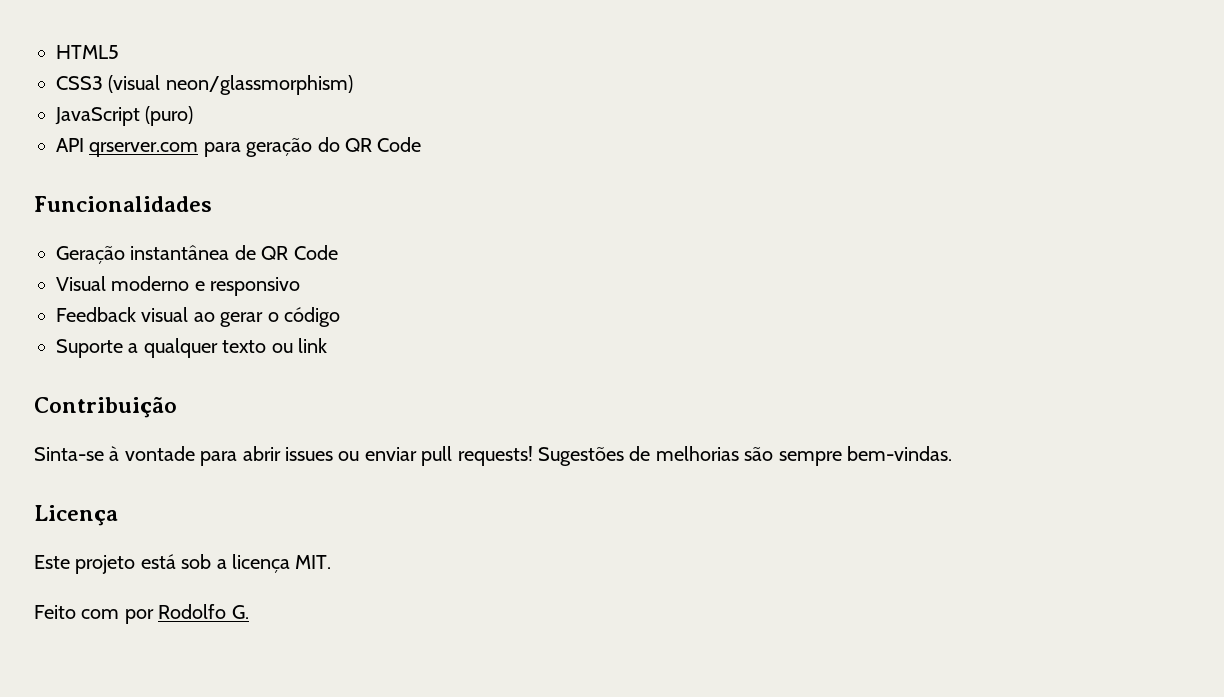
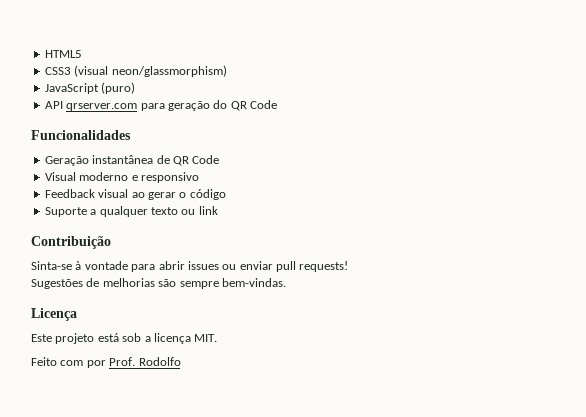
- Sinta-se à vontade para abrir issues ou enviar pull requests! Sugestões de melhorias são sempre bem-vindas.
+ Sinta-se à vontade para abrir issues ou enviar pull requests!
+ Sugestões de melhorias são sempre bem-vindas.
- Feito com por Rodolfo G.
+ Feito com por Prof. Rodolfo

